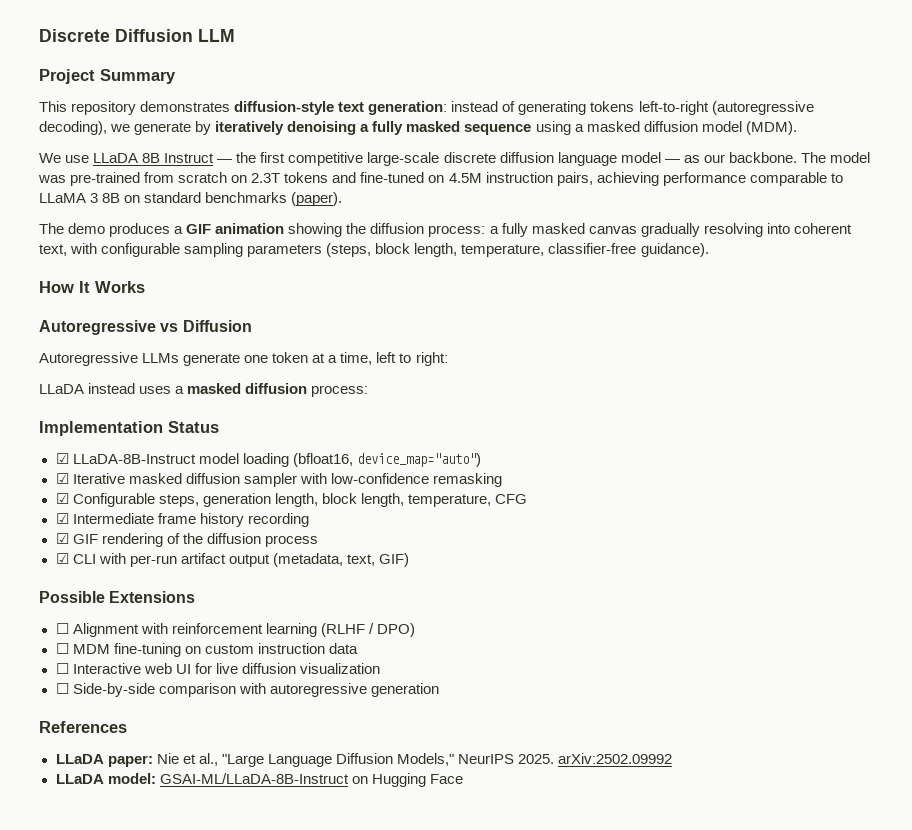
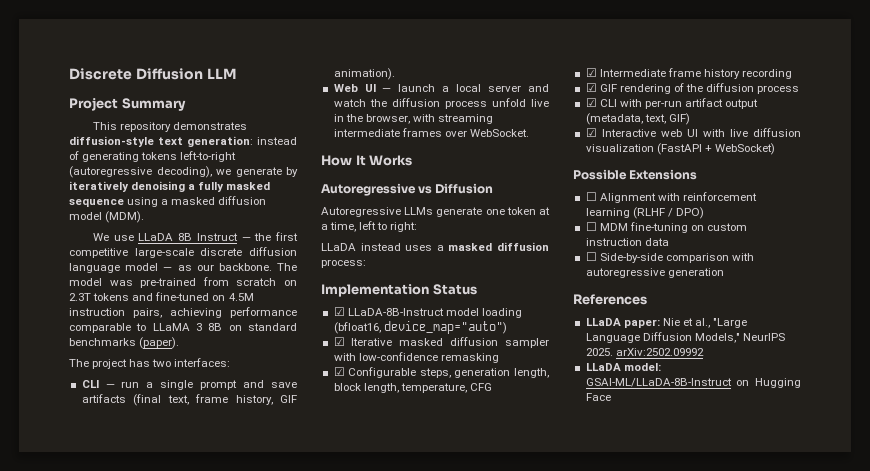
- The demo produces a GIF animation showing the diffusion process: a fully masked canvas gradually resolving into coherent text, with configurable sampling parameters (steps, block length, temperature, classifier-free guidance).
+ The project has two interfaces:
+ CLI — run a single prompt and save artifacts (final text, frame history, GIF animation).
+ Web UI — launch a local server and watch the diffusion process unfold live in the browser, with streaming intermediate frames over WebSocket.
+ ☑ Interactive web UI with live diffusion visualization (FastAPI + WebSocket)
- ☐ Interactive web UI for live diffusion visualization

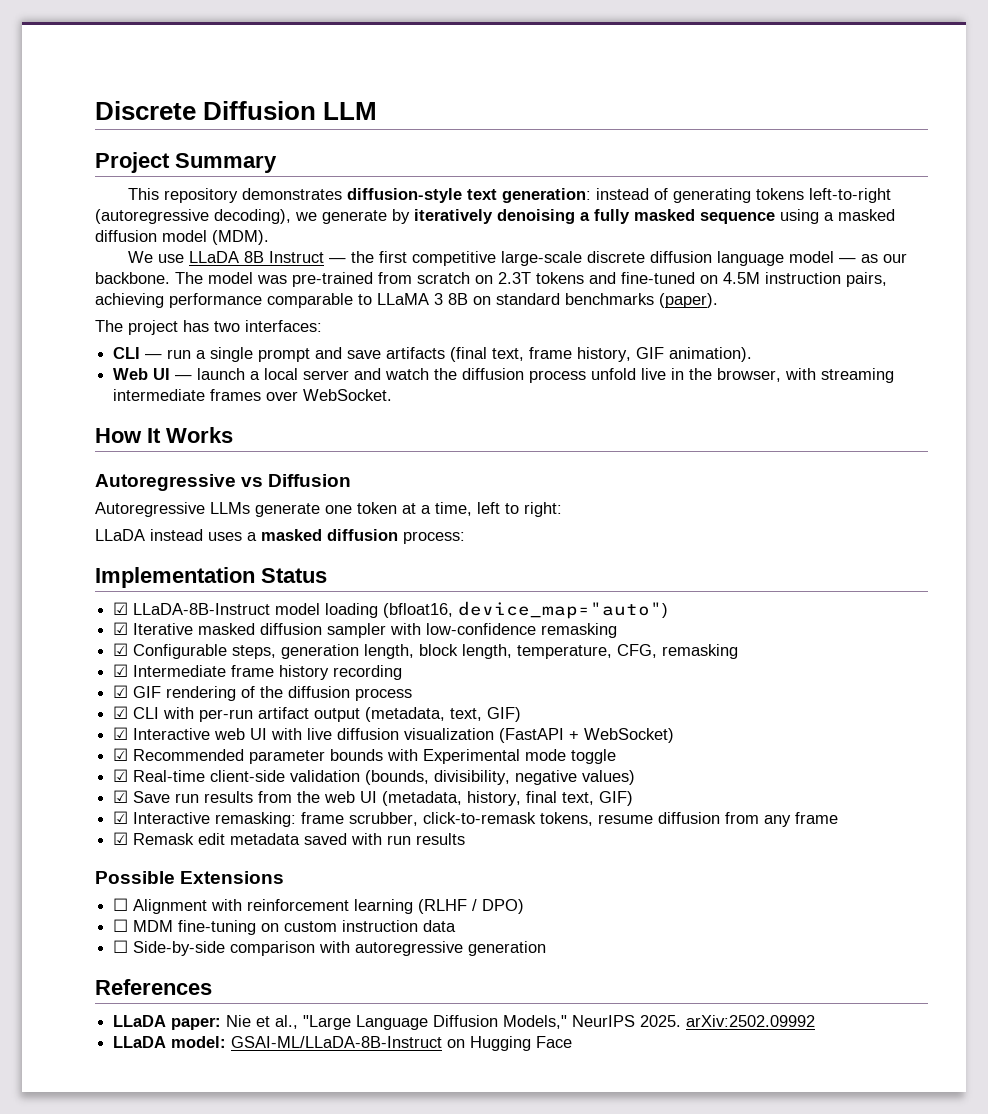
- ☑ Configurable steps, generation length, block length, temperature, CFG
+ ☑ Configurable steps, generation length, block length, temperature, CFG, remasking
+ ☑ Recommended parameter bounds with Experimental mode toggle
+ ☑ Real-time client-side validation (bounds, divisibility, negative values)
+ ☑ Save run results from the web UI (metadata, history, final text, GIF)
+ ☑ Interactive remasking: frame scrubber, click-to-remask tokens, resume diffusion from any frame
+ ☑ Remask edit metadata saved with run results

